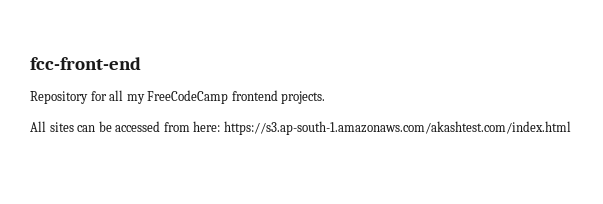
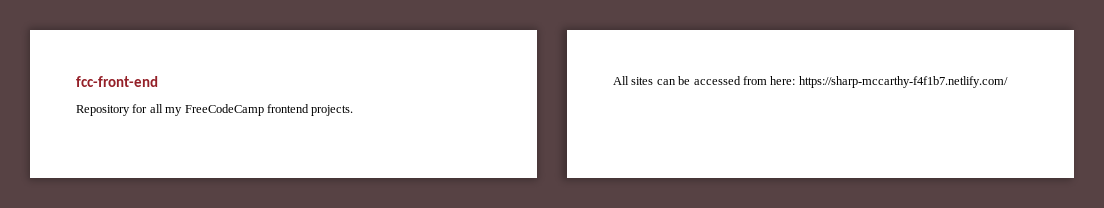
- All sites can be accessed from here: https://s3.ap-south-1.amazonaws.com/akashtest.com/index.html
+ All sites can be accessed from here: https://sharp-mccarthy-f4f1b7.netlify.com/

